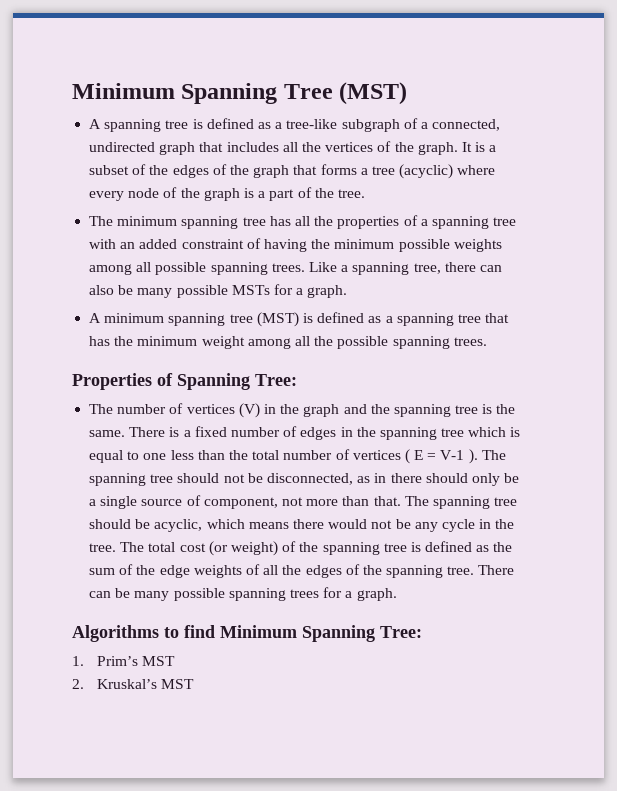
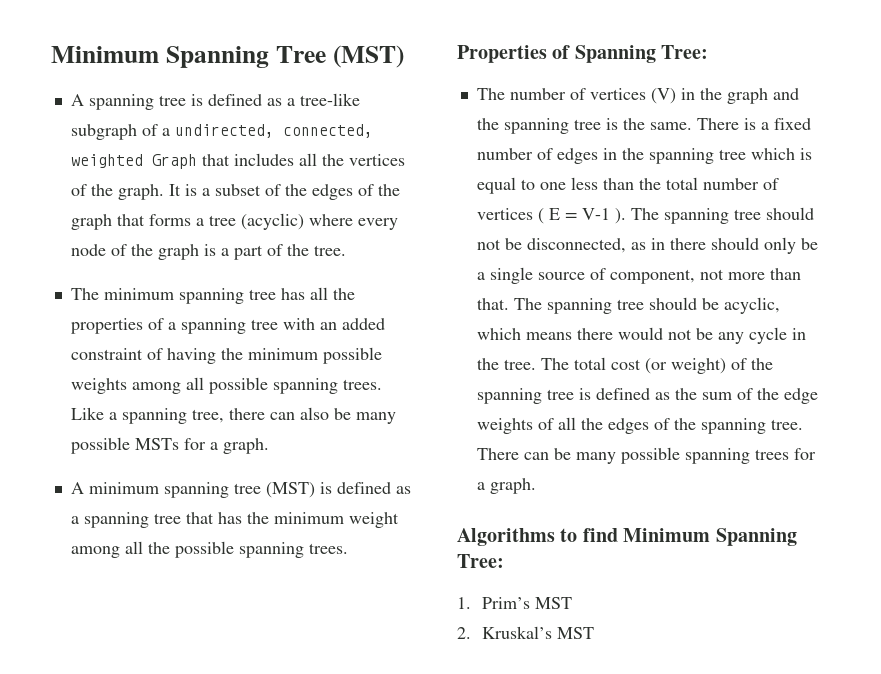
- A spanning tree is defined as a tree-like subgraph of a connected, undirected graph that includes all the vertices of the graph.
+ A spanning tree is defined as a tree-like subgraph of a undirected, connected, weighted Graph that includes all the vertices of the graph.

